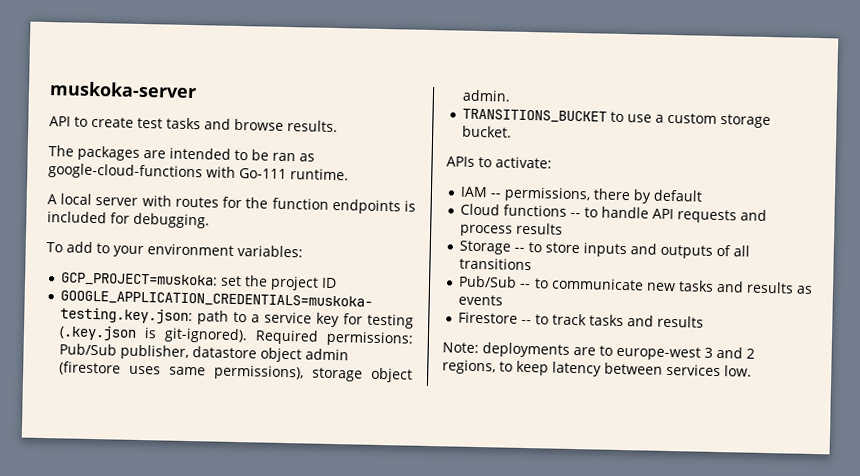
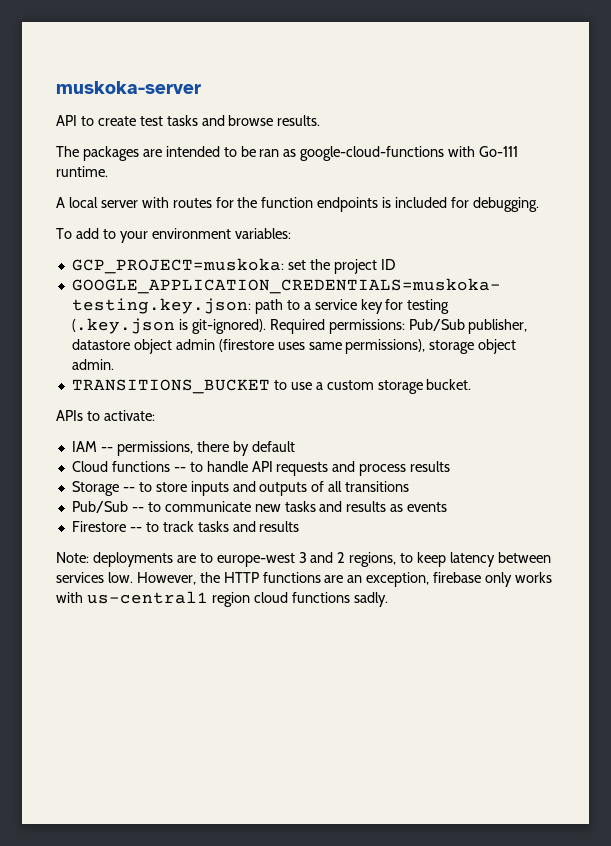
+ However, the HTTP functions are an exception, firebase only works with us-central1 region cloud functions sadly.

